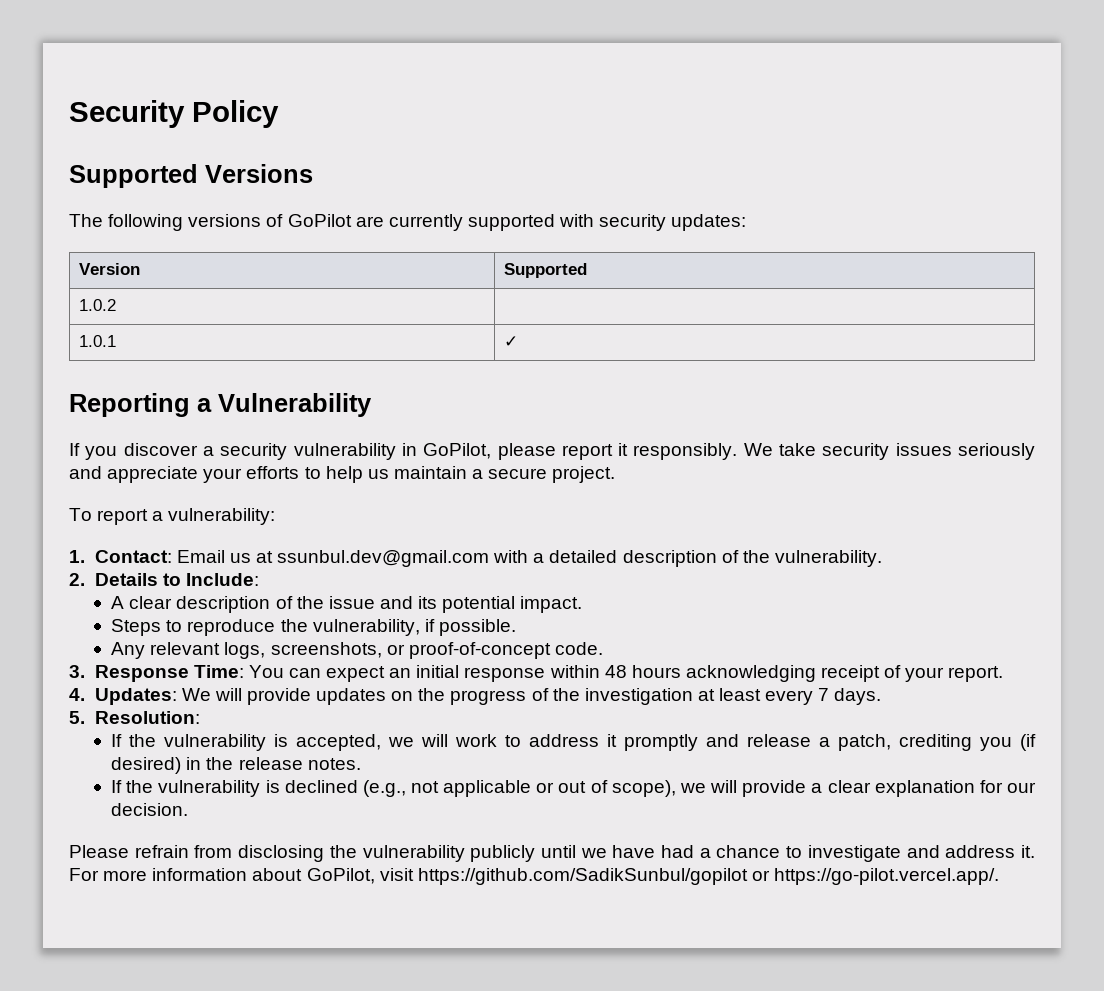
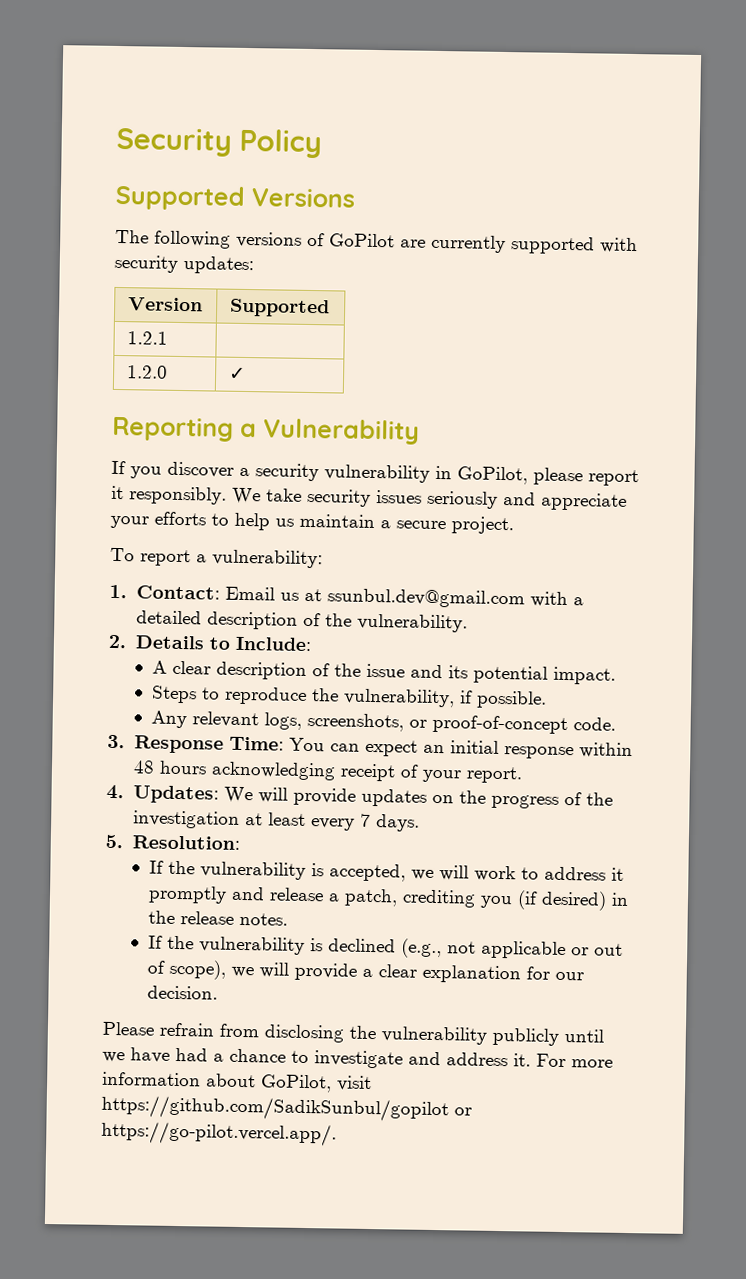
- 1.0.2 |
- 1.0.1 | ✓
+ 1.2.1 |
+ 1.2.0 | ✓

